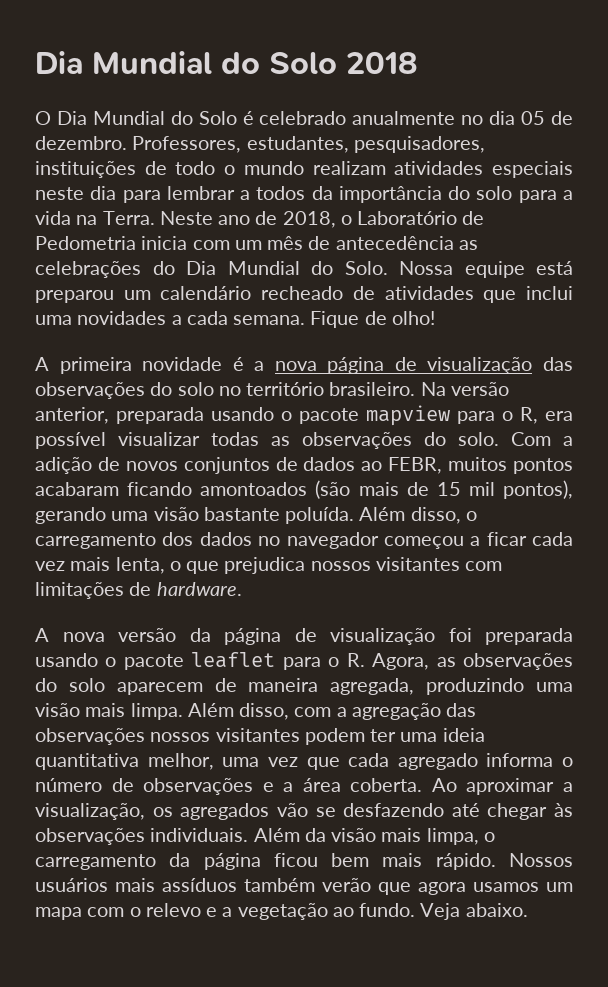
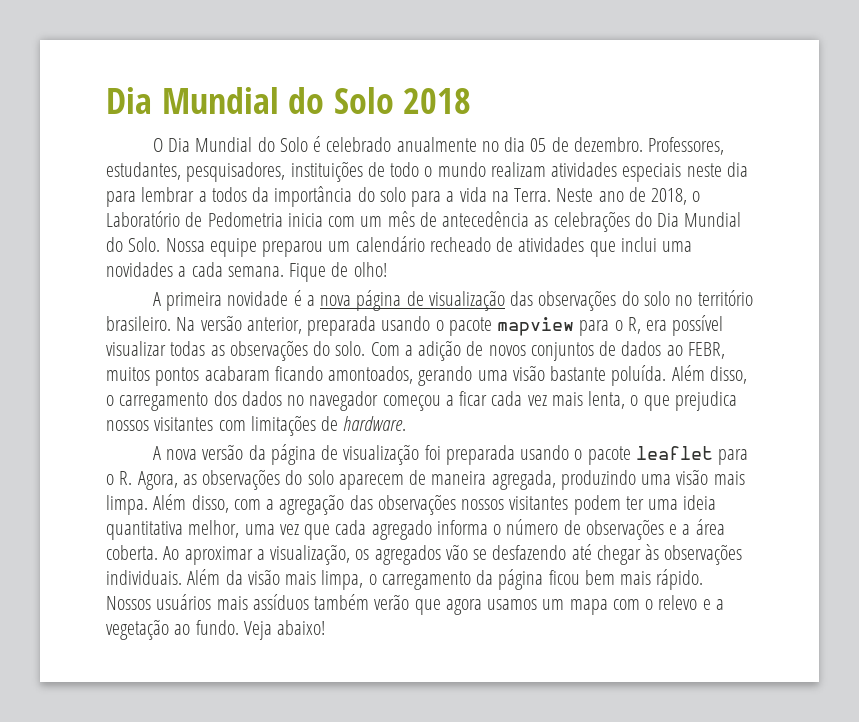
- Nossa equipe está preparou um calendário recheado de atividades que inclui uma novidades a cada semana.
+ Nossa equipe preparou um calendário recheado de atividades que inclui uma novidades a cada semana.
- Com a adição de novos conjuntos de dados ao FEBR, muitos pontos acabaram ficando amontoados (são mais de 15 mil pontos), gerando uma visão bastante poluída.
+ Com a adição de novos conjuntos de dados ao FEBR, muitos pontos acabaram ficando amontoados, gerando uma visão bastante poluída.
- Veja abaixo.
+ Veja abaixo!

